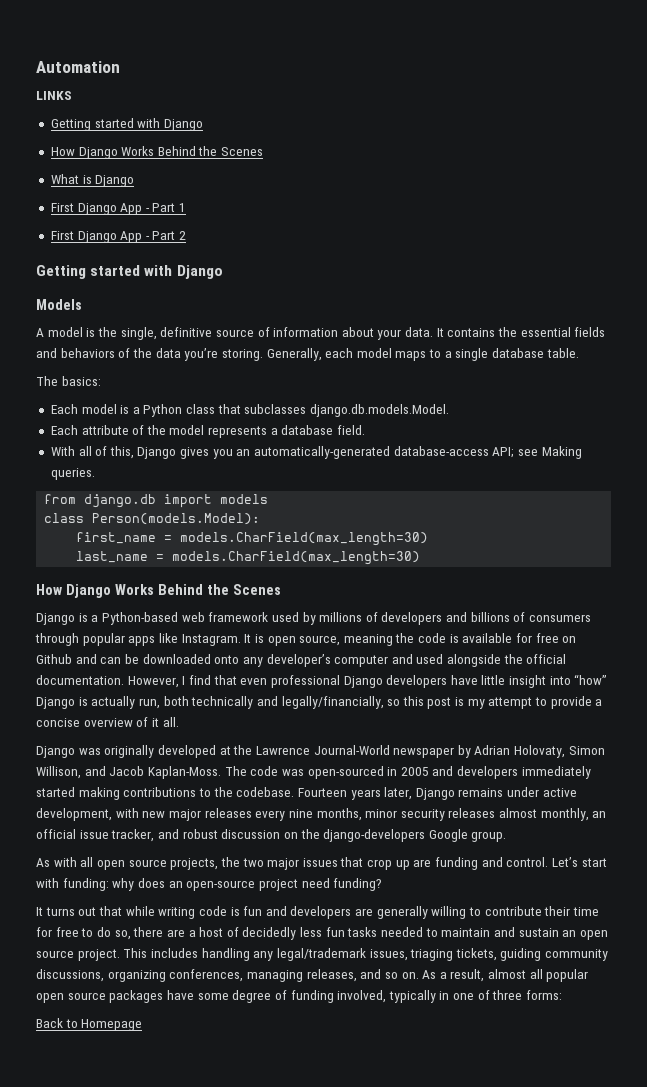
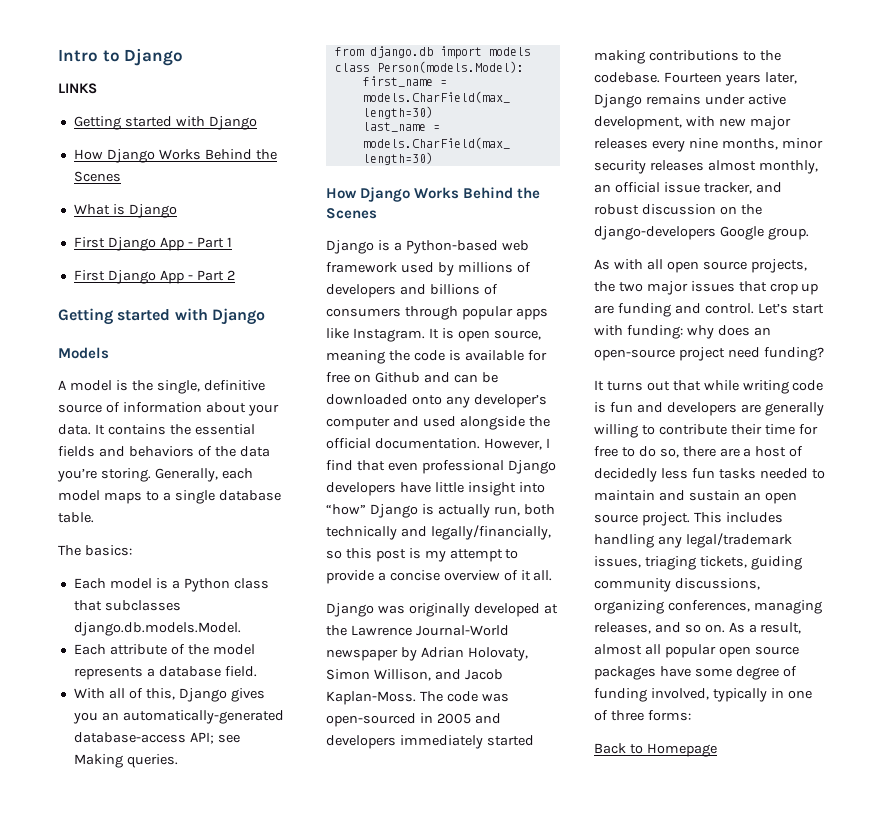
- Automation
+ Intro to Django

